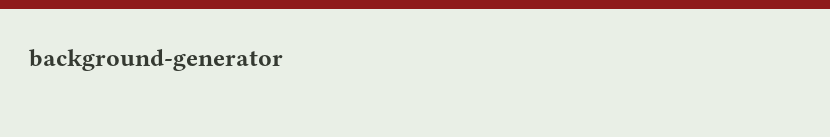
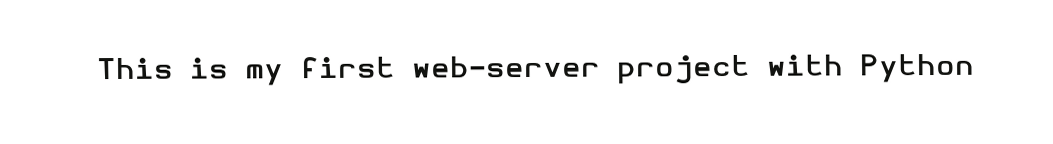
- background-generator
+ This is my first web-server project with Python

